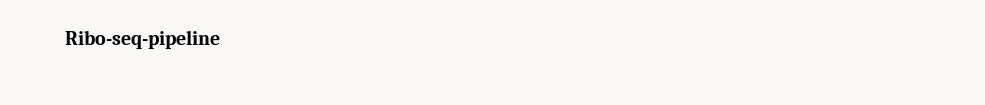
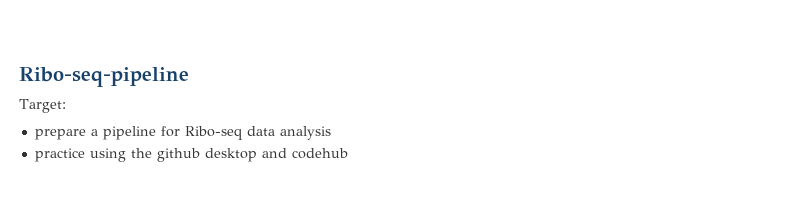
+ Target:
+ prepare a pipeline for Ribo-seq data analysis
+ practice using the github desktop and codehub

